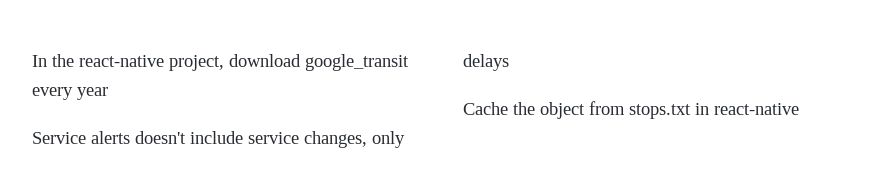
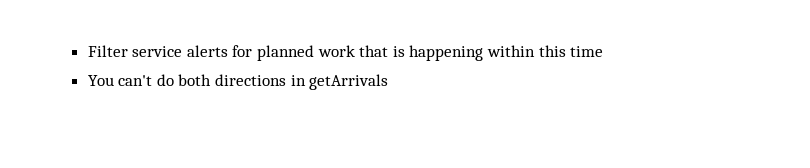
- In the react-native project, download google_transit every year
- Service alerts doesn't include service changes, only delays
- Cache the object from stops.txt in react-native
+ Filter service alerts for planned work that is happening within this time
+ You can't do both directions in getArrivals

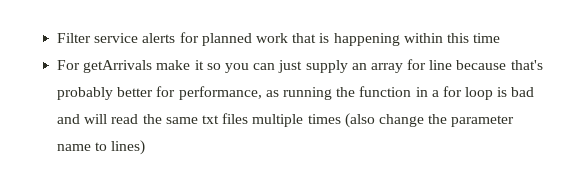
- You can't do both directions in getArrivals
+ For getArrivals make it so you can just supply an array for line because that's probably better for performance, as running the function in a for loop is bad and will read the same txt files multiple times (also change the parameter name to lines)

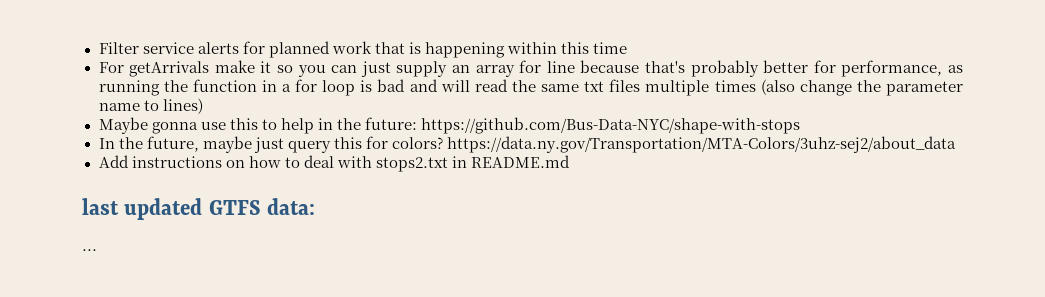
+ Maybe gonna use this to help in the future: https://github.com/Bus-Data-NYC/shape-with-stops
+ In the future, maybe just query this for colors? https://data.ny.gov/Transportation/MTA-Colors/3uhz-sej2/about_data
+ Add instructions on how to deal with stops2.txt in README.md
+ last updated GTFS data:
+ ...

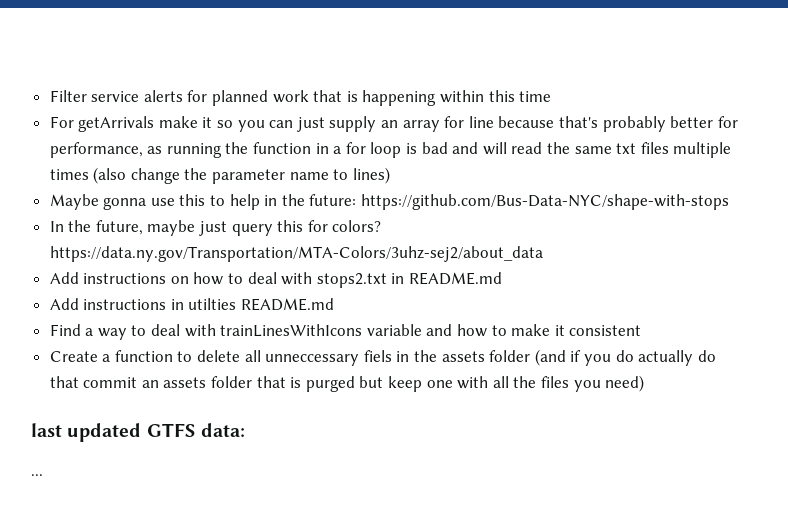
+ Add instructions in utilties README.md
+ Find a way to deal with trainLinesWithIcons variable and how to make it consistent
+ Create a function to delete all unneccessary fiels in the assets folder (and if you do actually do that commit an assets folder that is purged but keep one with all the files you need)

